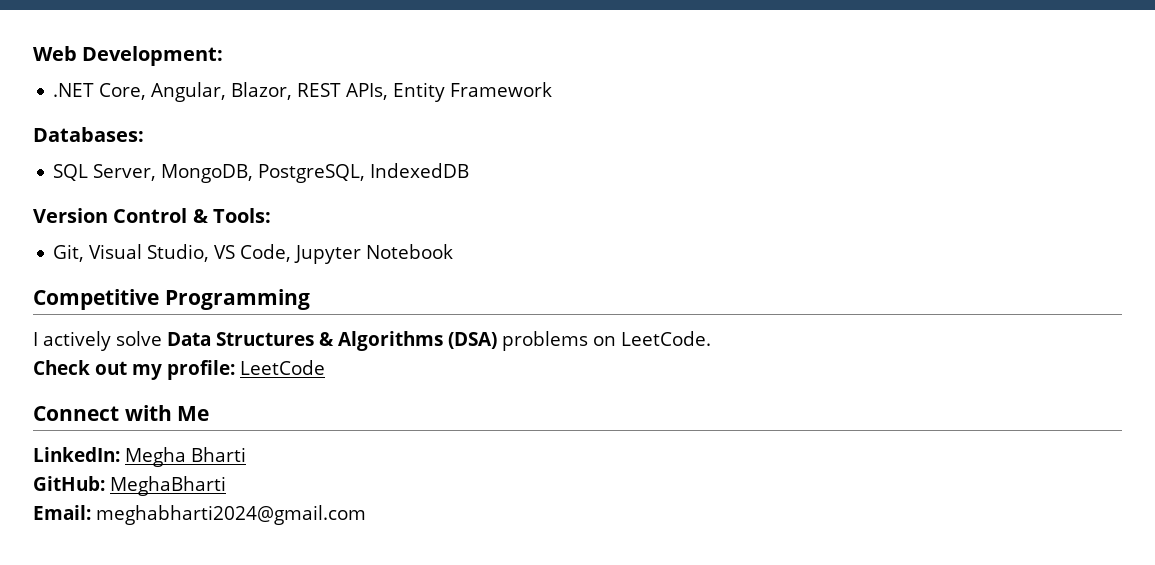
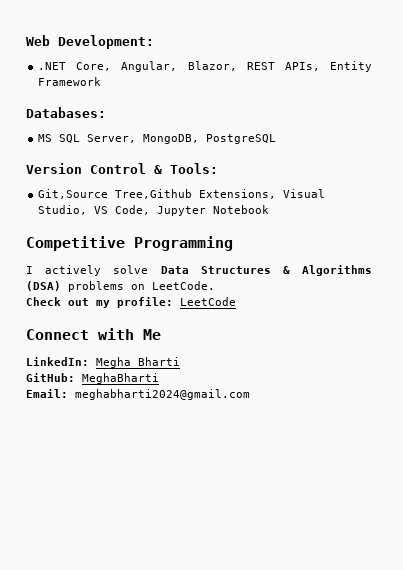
- SQL Server, MongoDB, PostgreSQL, IndexedDB
+ MS SQL Server, MongoDB, PostgreSQL
- Git, Visual Studio, VS Code, Jupyter Notebook
+ Git,Source Tree,Github Extensions, Visual Studio, VS Code, Jupyter Notebook

